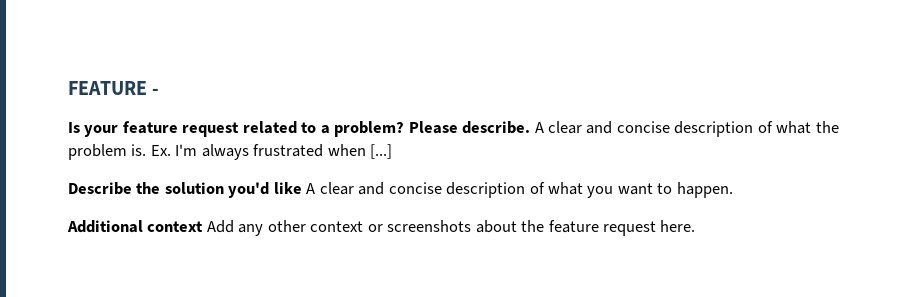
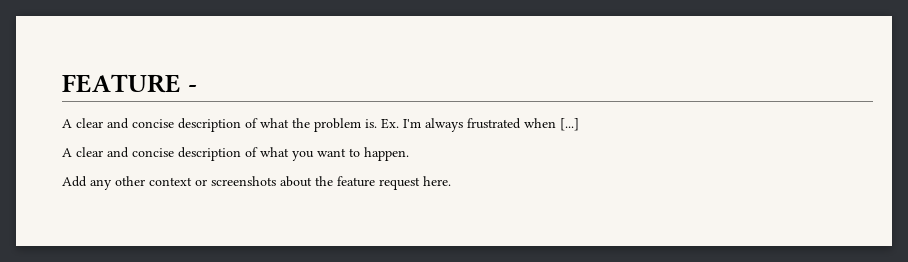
- Is your feature request related to a problem? Please describe.
- Describe the solution you'd like A clear and concise description of what you want to happen.
+ A clear and concise description of what you want to happen.
- Additional context Add any other context or screenshots about the feature request here.
+ Add any other context or screenshots about the feature request here.

